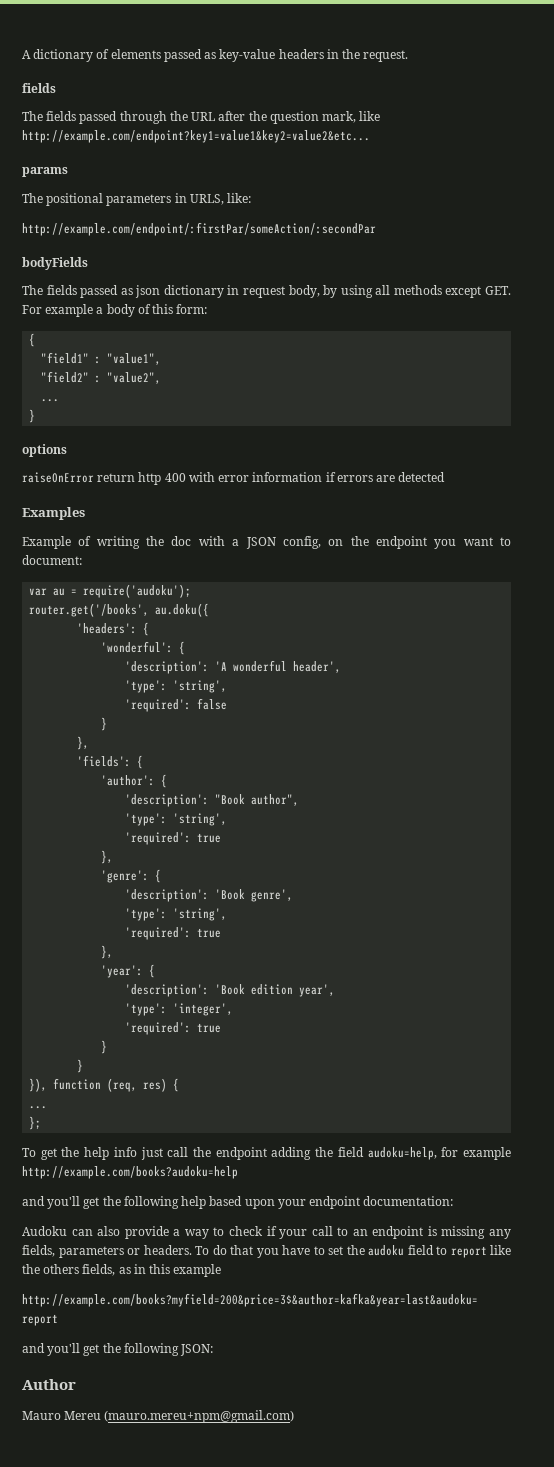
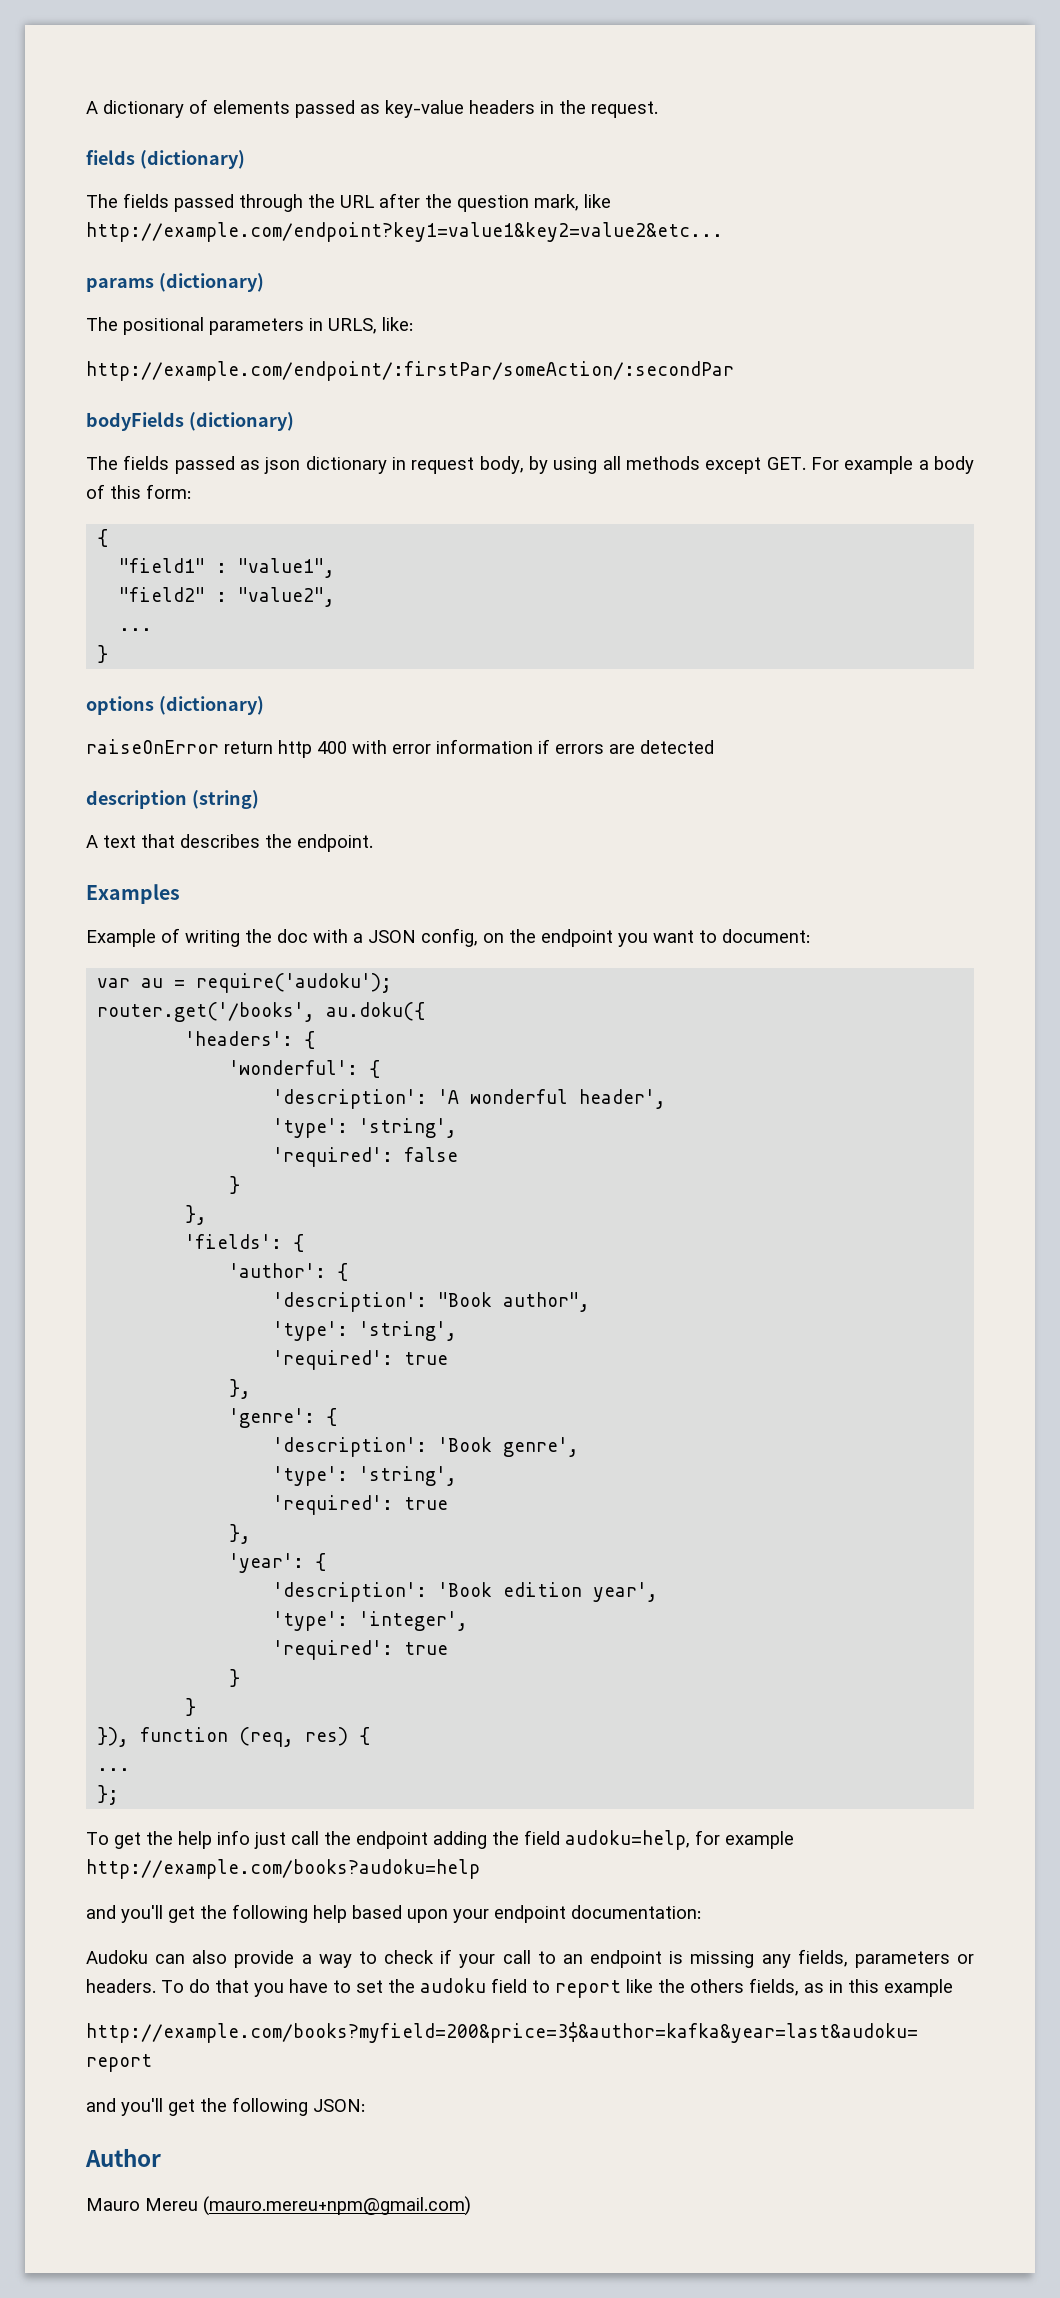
  A dictionary of elements passed as key-value headers in the request.
- fields
+ fields (dictionary)
- params
+ params (dictionary)
- bodyFields
+ bodyFields (dictionary)
- options
+ options (dictionary)
+ description (string)
+ A text that describes the endpoint.

